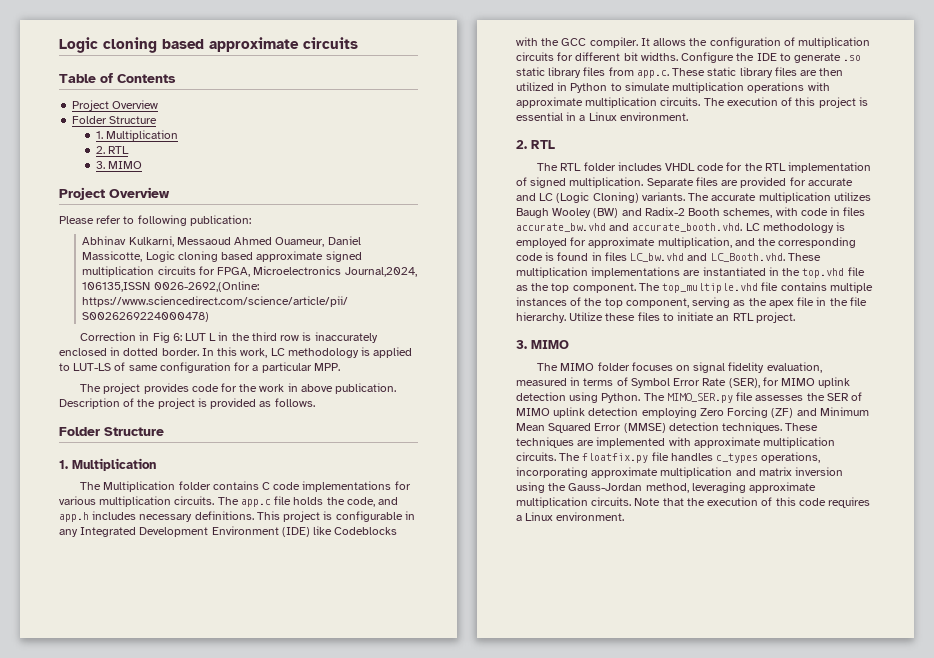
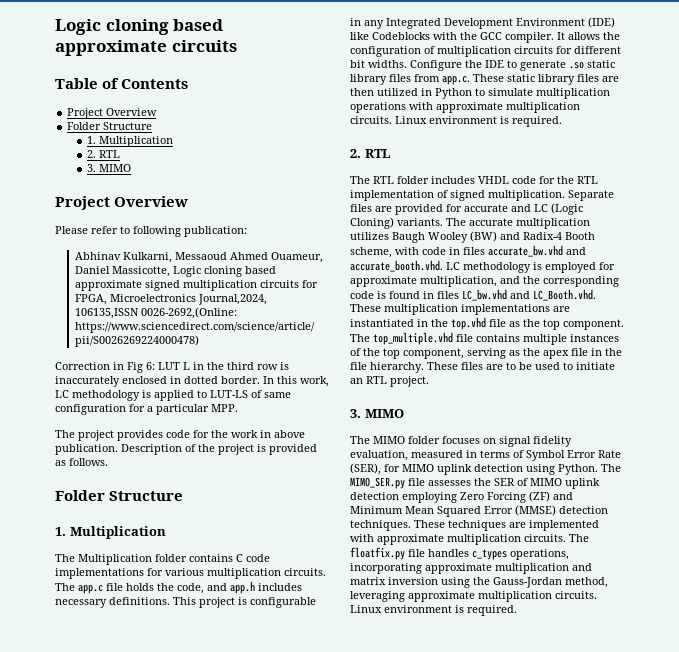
- Configure the IDE to generate .so static library files from app.c. These static library files are then utilized in Python to simulate multiplication operations with approximate multiplication circuits. The execution of this project is essential in a Linux environment.
+ Configure the IDE to generate .so static library files from app.c. These static library files are then utilized in Python to simulate multiplication operations with approximate multiplication circuits. Linux environment is required.
- The accurate multiplication utilizes Baugh Wooley (BW) and Radix-2 Booth schemes, with code in files accurate_bw.vhd and accurate_booth.vhd. LC methodology is employed for approximate multiplication, and the corresponding code is found in files LC_bw.vhd and LC_Booth.vhd. These multiplication implementations are instantiated in the top.vhd file as the top component.
+ The accurate multiplication utilizes Baugh Wooley (BW) and Radix-4 Booth scheme, with code in files accurate_bw.vhd and accurate_booth.vhd. LC methodology is employed for approximate multiplication, and the corresponding code is found in files LC_bw.vhd and LC_Booth.vhd. These multiplication implementations are instantiated in the top.vhd file as the top component.
- Utilize these files to initiate an RTL project.
+ These files are to be used to initiate an RTL project.
- The floatfix.py file handles c_types operations, incorporating approximate multiplication and matrix inversion using the Gauss-Jordan method, leveraging approximate multiplication circuits. Note that the execution of this code requires a Linux environment.
+ The floatfix.py file handles c_types operations, incorporating approximate multiplication and matrix inversion using the Gauss-Jordan method, leveraging approximate multiplication circuits. Linux environment is required.

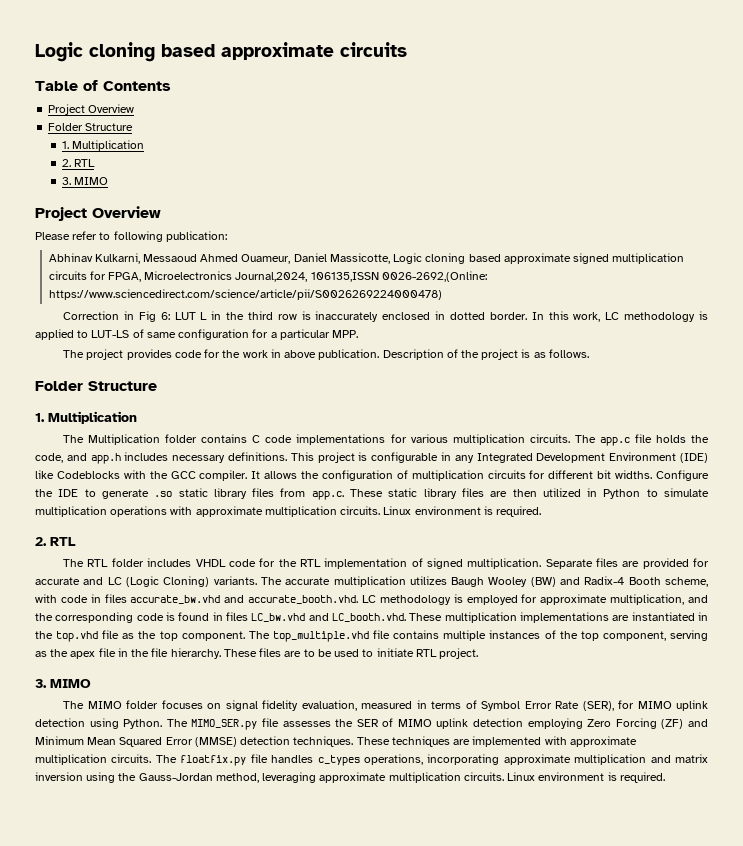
- Description of the project is provided as follows.
+ Description of the project is as follows.
- The accurate multiplication utilizes Baugh Wooley (BW) and Radix-4 Booth scheme, with code in files accurate_bw.vhd and accurate_booth.vhd. LC methodology is employed for approximate multiplication, and the corresponding code is found in files LC_bw.vhd and LC_Booth.vhd. These multiplication implementations are instantiated in the top.vhd file as the top component.
+ The accurate multiplication utilizes Baugh Wooley (BW) and Radix-4 Booth scheme, with code in files accurate_bw.vhd and accurate_booth.vhd. LC methodology is employed for approximate multiplication, and the corresponding code is found in files LC_bw.vhd and LC_booth.vhd. These multiplication implementations are instantiated in the top.vhd file as the top component.
- These files are to be used to initiate an RTL project.
+ These files are to be used to initiate RTL project.

